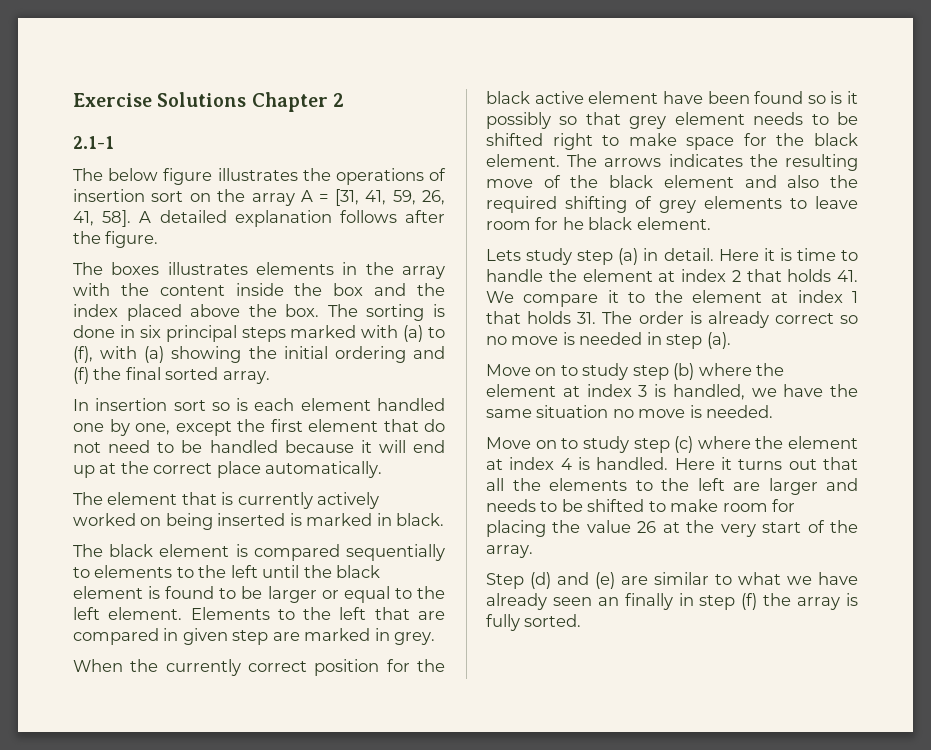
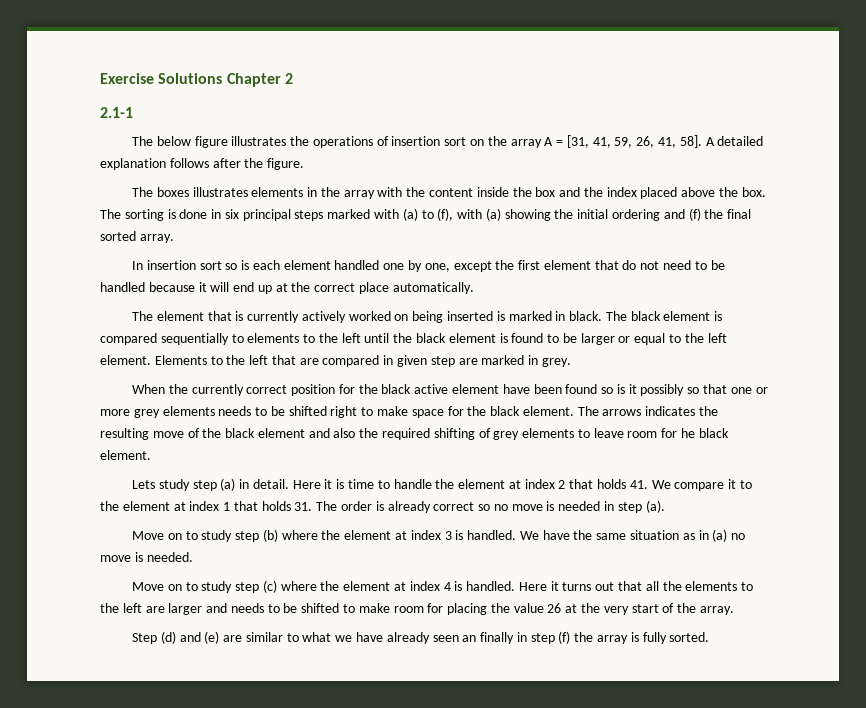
- The element that is currently actively worked on being inserted is marked in black.
- The black element is compared sequentially to elements to the left until the black element is found to be larger or equal to the left element.
+ The element that is currently actively worked on being inserted is marked in black. The black element is compared sequentially to elements to the left until the black element is found to be larger or equal to the left element.
- When the currently correct position for the black active element have been found so is it possibly so that grey element needs to be shifted right to make space for the black element.
+ When the currently correct position for the black active element have been found so is it possibly so that one or more grey elements needs to be shifted right to make space for the black element.
- Move on to study step (b) where the element at index 3 is handled, we have the same situation no move is needed.
+ Move on to study step (b) where the element at index 3 is handled. We have the same situation as in (a) no move is needed.

